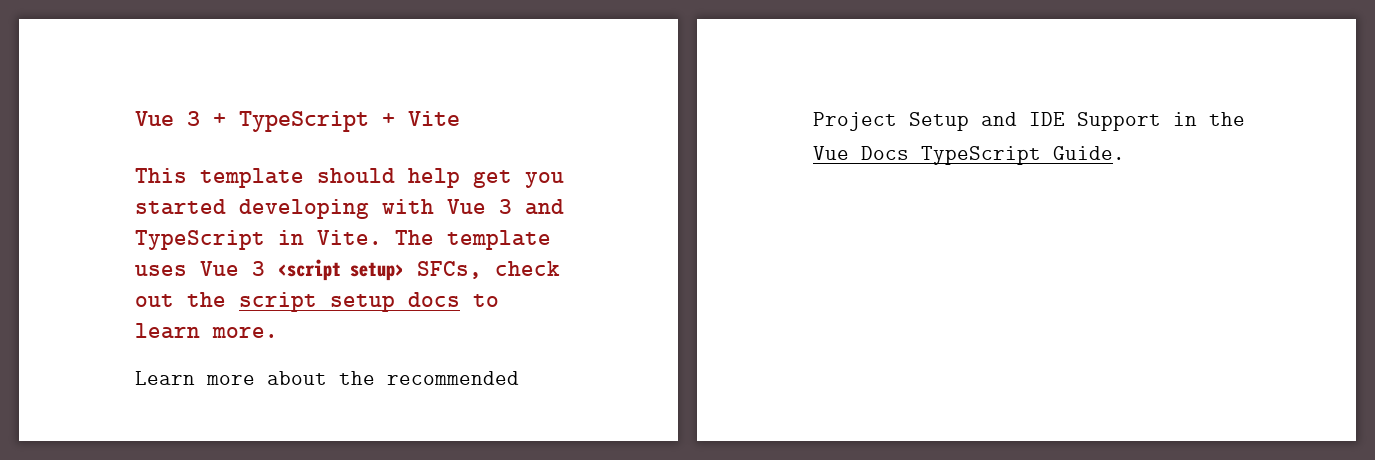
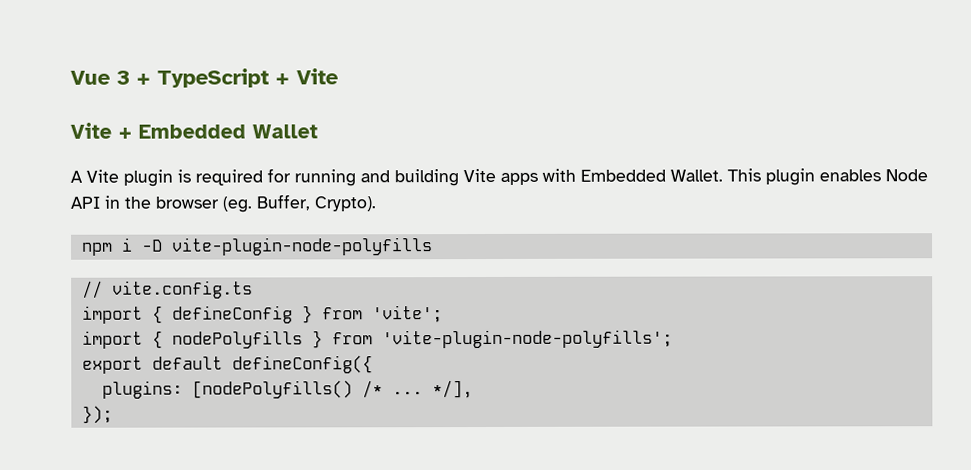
- This template should help get you started developing with Vue 3 and TypeScript in Vite. The template uses Vue 3 <script setup> SFCs, check out the script setup docs to learn more.
- Learn more about the recommended Project Setup and IDE Support in the Vue Docs TypeScript Guide.
+ Vite + Embedded Wallet
+ A Vite plugin is required for running and building Vite apps with Embedded Wallet. This plugin enables Node API in the browser (eg. Buffer, Crypto).
+ npm i -D vite-plugin-node-polyfills
+ // vite.config.ts
+ import { defineConfig } from 'vite';
+ import { nodePolyfills } from 'vite-plugin-node-polyfills';
+ export default defineConfig({
+ plugins: [nodePolyfills() /* ... */],
+ });

